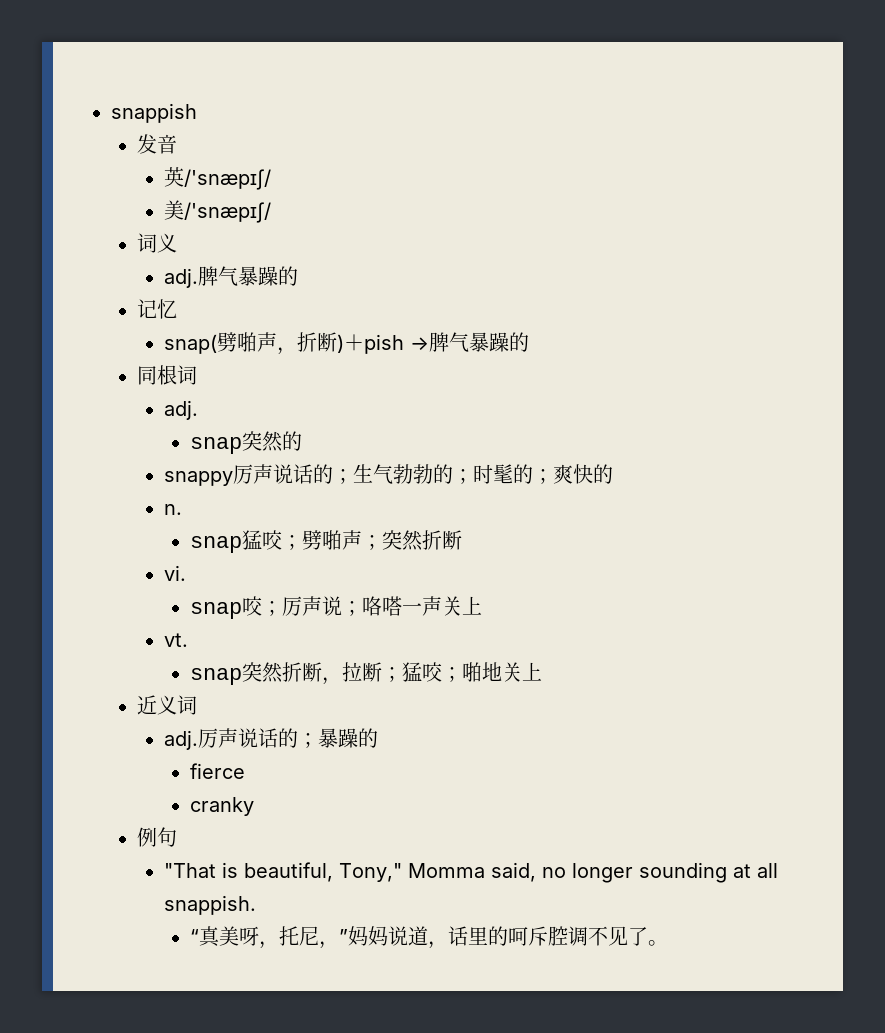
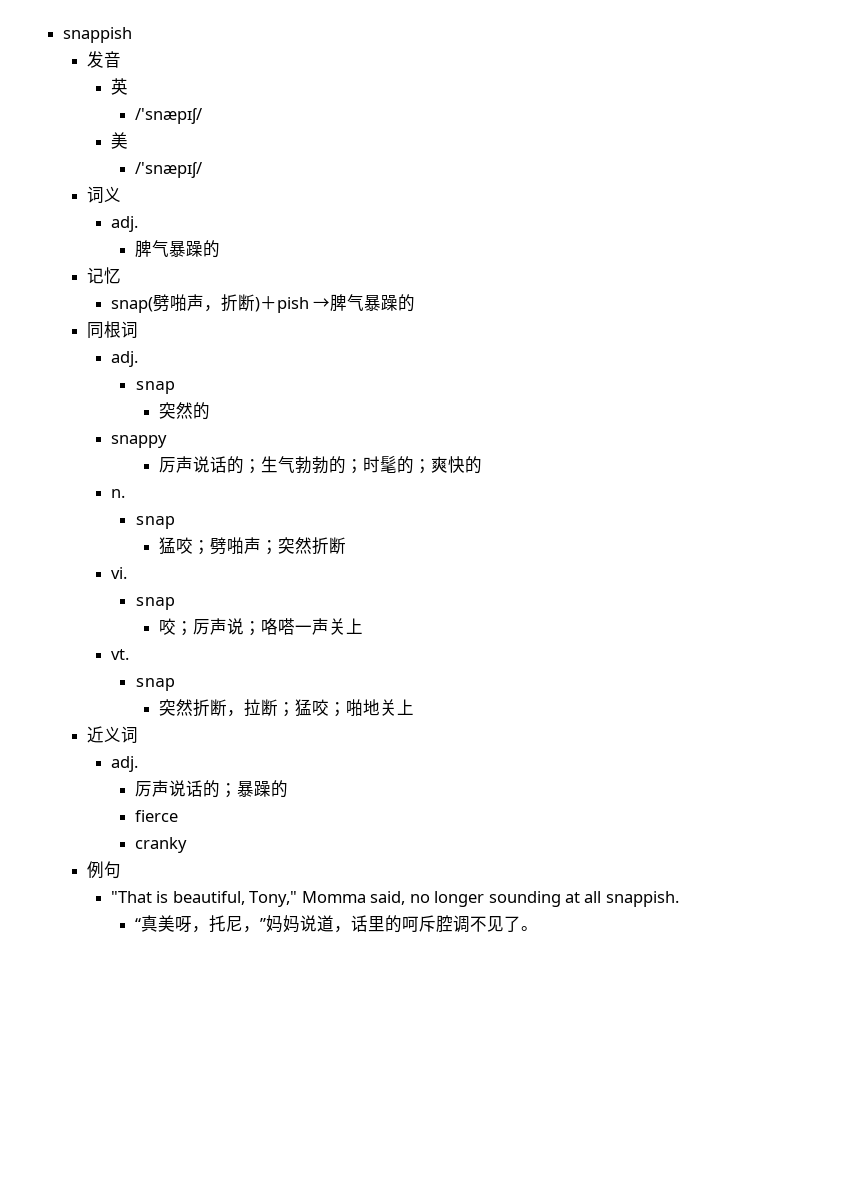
- 英/'snæpɪʃ/
- 美/'snæpɪʃ/
+ 英
+ /'snæpɪʃ/
+ 美
+ /'snæpɪʃ/
  词义
- adj.脾气暴躁的
+ adj.
+ 脾气暴躁的
  同根词
  adj.
- snap突然的
+ snap
+ 突然的
- snappy厉声说话的；生气勃勃的；时髦的；爽快的
+ snappy
+ 厉声说话的；生气勃勃的；时髦的；爽快的
  n.
- snap猛咬；劈啪声；突然折断
+ snap
+ 猛咬；劈啪声；突然折断
  vi.
- snap咬；厉声说；咯嗒一声关上
+ snap
+ 咬；厉声说；咯嗒一声关上
  vt.
- snap突然折断，拉断；猛咬；啪地关上
+ snap
+ 突然折断，拉断；猛咬；啪地关上
  近义词
- adj.厉声说话的；暴躁的
+ adj.
+ 厉声说话的；暴躁的

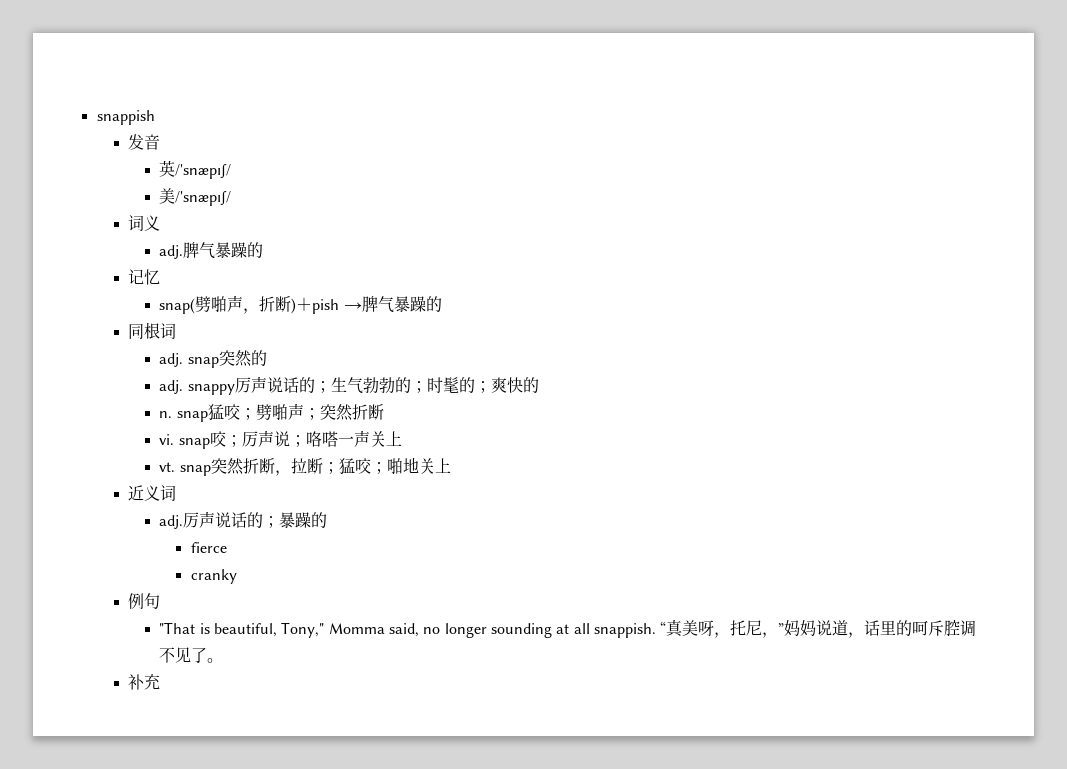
- 英
- /'snæpɪʃ/
- 美
- /'snæpɪʃ/
+ 英/'snæpɪʃ/
+ 美/'snæpɪʃ/
  词义
- adj.
- 脾气暴躁的
+ adj.脾气暴躁的
  同根词
- adj.
- snap
- 突然的
+ adj. snap突然的
- snappy
- 厉声说话的；生气勃勃的；时髦的；爽快的
+ adj. snappy厉声说话的；生气勃勃的；时髦的；爽快的
- n.
- snap
- 猛咬；劈啪声；突然折断
+ n. snap猛咬；劈啪声；突然折断
- vi.
- snap
- 咬；厉声说；咯嗒一声关上
+ vi. snap咬；厉声说；咯嗒一声关上
- vt.
- snap
- 突然折断，拉断；猛咬；啪地关上
+ vt. snap突然折断，拉断；猛咬；啪地关上
  近义词
- adj.
- 厉声说话的；暴躁的
+ adj.厉声说话的；暴躁的
- "That is beautiful, Tony," Momma said, no longer sounding at all snappish.
- “真美呀，托尼，”妈妈说道，话里的呵斥腔调不见了。
+ "That is beautiful, Tony," Momma said, no longer sounding at all snappish. “真美呀，托尼，”妈妈说道，话里的呵斥腔调不见了。
+ 补充

